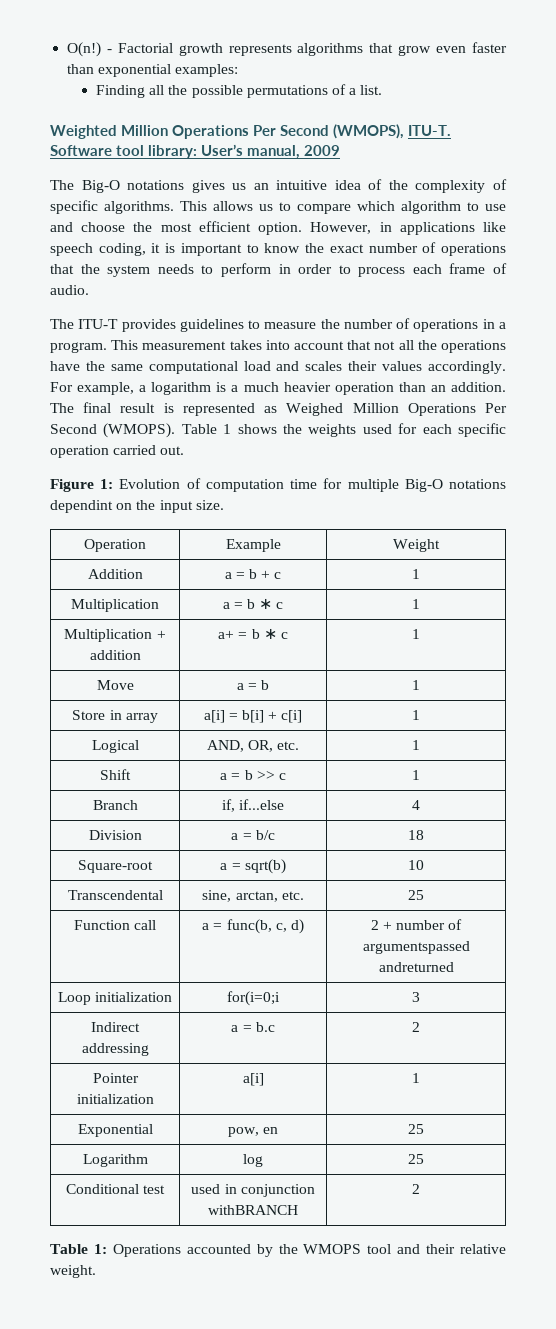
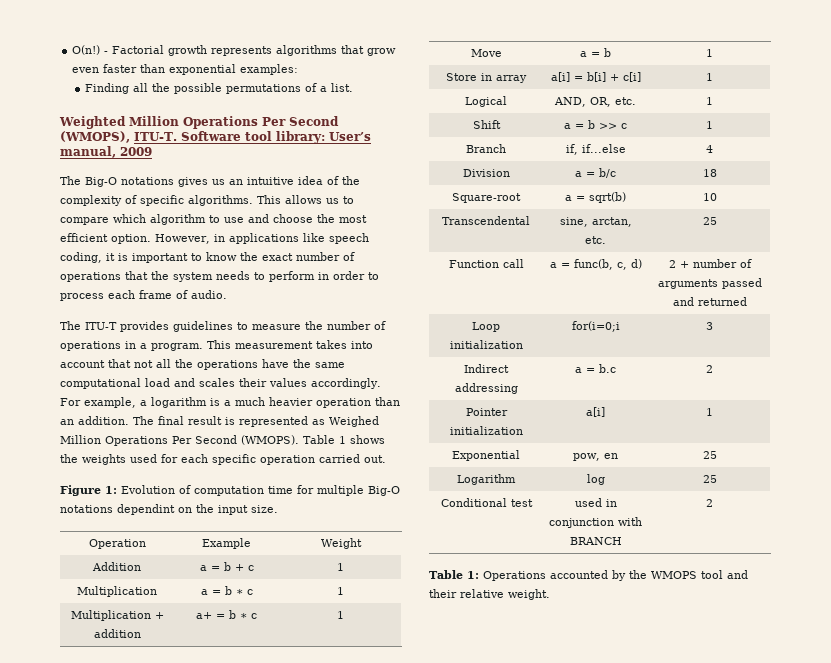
- Function call | a = func(b, c, d) | 2 + number of argumentspassed andreturned
+ Function call | a = func(b, c, d) | 2 + number of arguments passed and returned
- Conditional test | used in conjunction withBRANCH | 2
+ Conditional test | used in conjunction with BRANCH | 2

